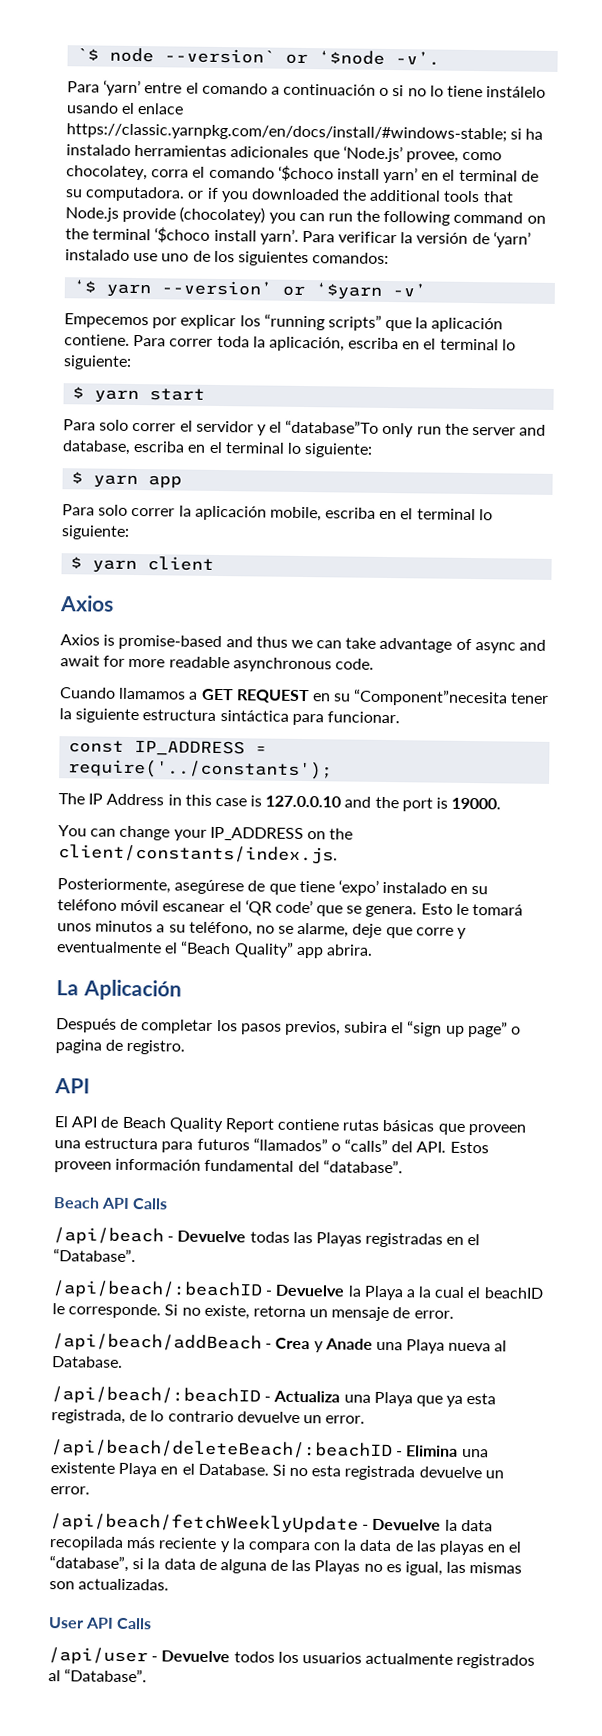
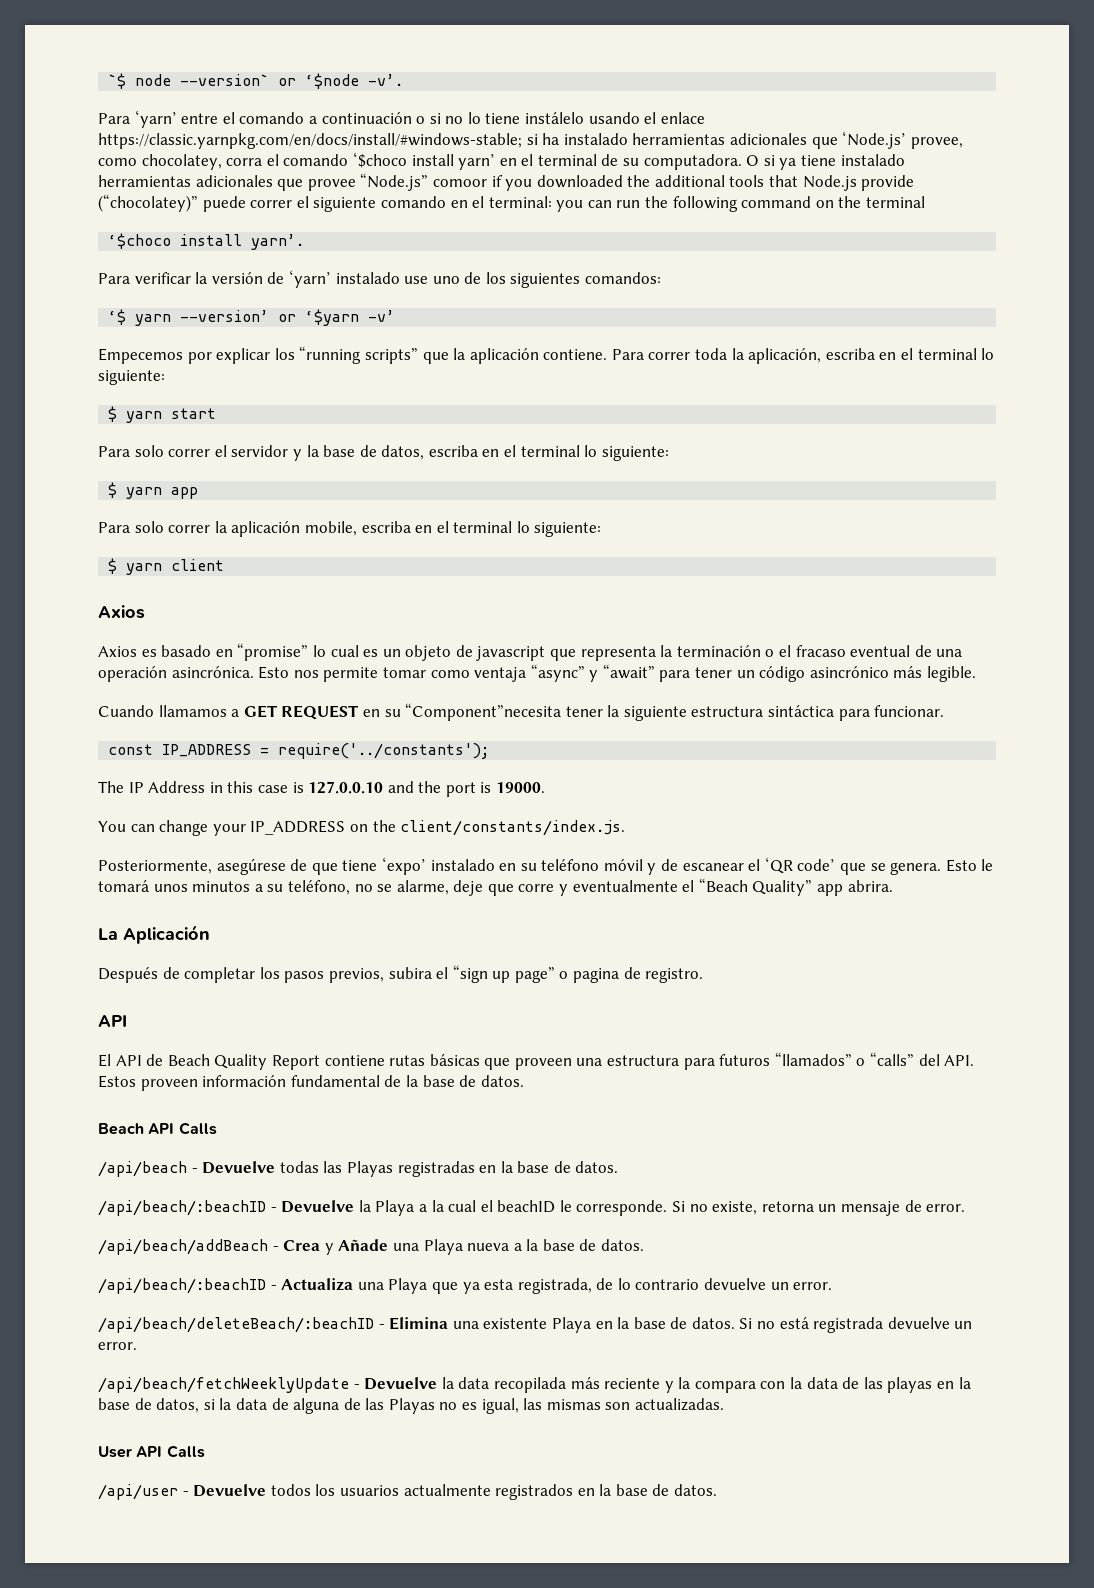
- si ha instalado herramientas adicionales que ‘Node.js’ provee, como chocolatey, corra el comando ‘$choco install yarn’ en el terminal de su computadora. or if you downloaded the additional tools that Node.js provide (chocolatey) you can run the following command on the terminal ‘$choco install yarn’. Para verificar la versión de ‘yarn’ instalado use uno de los siguientes comandos:
+ si ha instalado herramientas adicionales que ‘Node.js’ provee, como chocolatey, corra el comando ‘$choco install yarn’ en el terminal de su computadora. O si ya tiene instalado herramientas adicionales que provee “Node.js” comoor if you downloaded the additional tools that Node.js provide (“chocolatey)” puede correr el siguiente comando en el terminal: you can run the following command on the terminal
+ ‘$choco install yarn’.
+ Para verificar la versión de ‘yarn’ instalado use uno de los siguientes comandos:
- Para solo correr el servidor y el “database”To only run the server and database, escriba en el terminal lo siguiente:
+ Para solo correr el servidor y la base de datos, escriba en el terminal lo siguiente:
- Axios is promise-based and thus we can take advantage of async and await for more readable asynchronous code.
+ Axios es basado en “promise” lo cual es un objeto de javascript que representa la terminación o el fracaso eventual de una operación asincrónica. Esto nos permite tomar como ventaja “async” y “await” para tener un código asincrónico más legible.
- Posteriormente, asegúrese de que tiene ‘expo’ instalado en su teléfono móvil escanear el ‘QR code’ que se genera.
+ Posteriormente, asegúrese de que tiene ‘expo’ instalado en su teléfono móvil y de escanear el ‘QR code’ que se genera.
- El API de Beach Quality Report contiene rutas básicas que proveen una estructura para futuros “llamados” o “calls” del API. Estos proveen información fundamental del “database”.
+ El API de Beach Quality Report contiene rutas básicas que proveen una estructura para futuros “llamados” o “calls” del API. Estos proveen información fundamental de la base de datos.
- /api/beach - Devuelve todas las Playas registradas en el “Database”.
+ /api/beach - Devuelve todas las Playas registradas en la base de datos.
- /api/beach/addBeach - Crea y Anade una Playa nueva al Database.
+ /api/beach/addBeach - Crea y Añade una Playa nueva a la base de datos.
- /api/beach/deleteBeach/:beachID - Elimina una existente Playa en el Database. Si no esta registrada devuelve un error.
+ /api/beach/deleteBeach/:beachID - Elimina una existente Playa en la base de datos. Si no está registrada devuelve un error.
- /api/beach/fetchWeeklyUpdate - Devuelve la data recopilada más reciente y la compara con la data de las playas en el “database”, si la data de alguna de las Playas no es igual, las mismas son actualizadas.
+ /api/beach/fetchWeeklyUpdate - Devuelve la data recopilada más reciente y la compara con la data de las playas en la base de datos, si la data de alguna de las Playas no es igual, las mismas son actualizadas.
- /api/user - Devuelve todos los usuarios actualmente registrados al “Database”.
+ /api/user - Devuelve todos los usuarios actualmente registrados en la base de datos.

